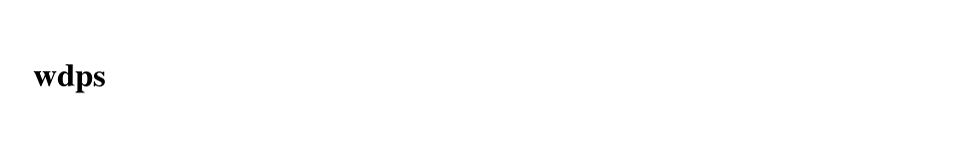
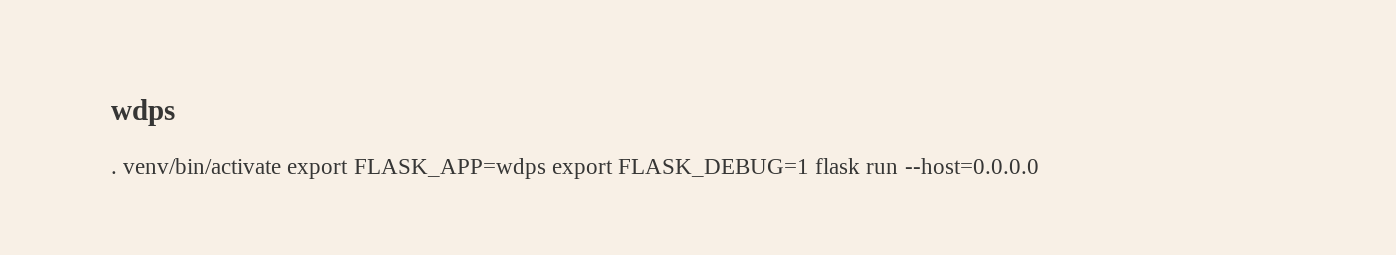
+ . venv/bin/activate export FLASK_APP=wdps export FLASK_DEBUG=1 flask run --host=0.0.0.0

